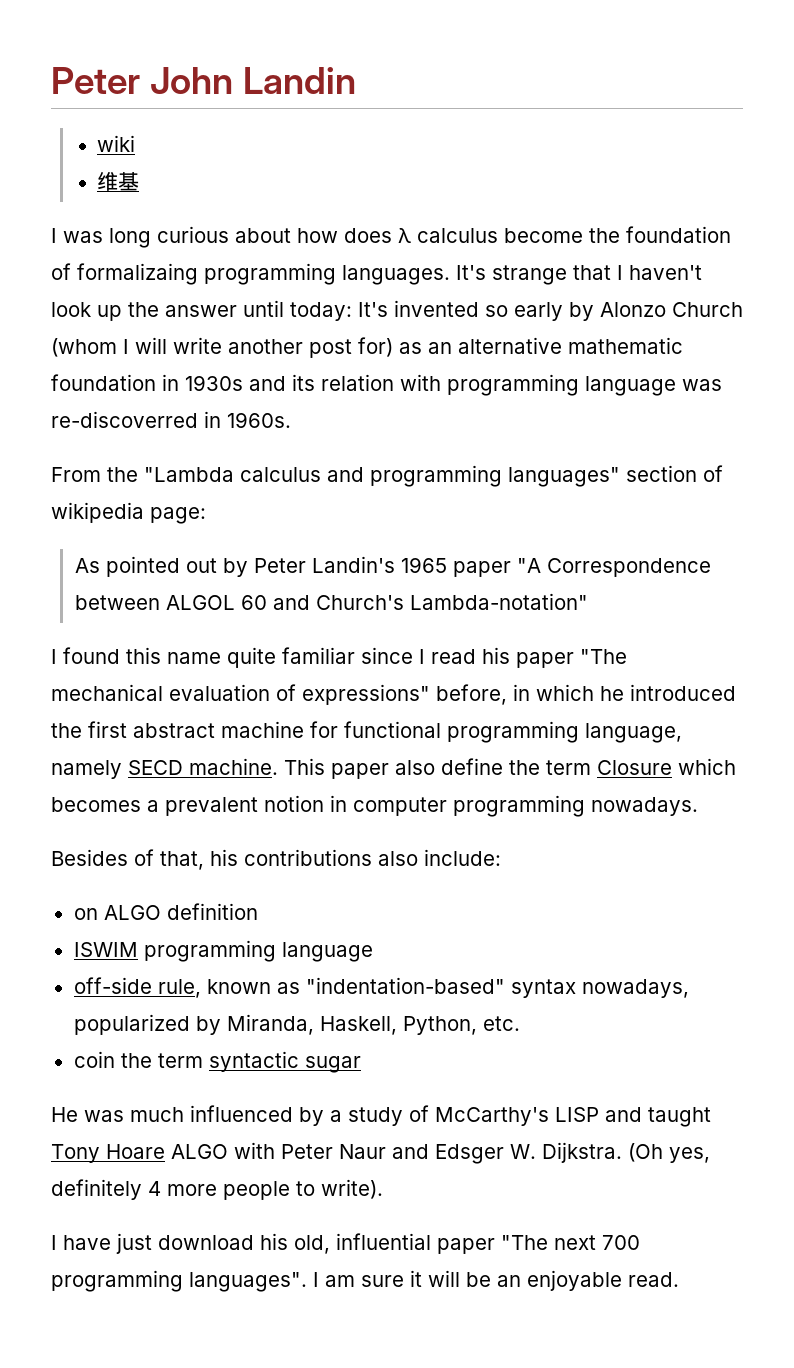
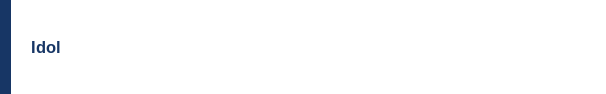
- Peter John Landin
- wiki
- 维基
- I was long curious about how does λ calculus become the foundation of formalizaing programming languages. It's strange that I haven't look up the answer until today: It's invented so early by Alonzo Church (whom I will write another post for) as an alternative mathematic foundation in 1930s and its relation with programming language was re-discoverred in 1960s.
- From the "Lambda calculus and programming languages" section of wikipedia page:
- As pointed out by Peter Landin's 1965 paper "A Correspondence between ALGOL 60 and Church's Lambda-notation"
- I found this name quite familiar since I read his paper "The mechanical evaluation of expressions" before, in which he introduced the first abstract machine for functional programming language, namely SECD machine. This paper also define the term Closure which becomes a prevalent notion in computer programming nowadays.
- Besides of that, his contributions also include:
- on ALGO definition
- ISWIM programming language
- off-side rule, known as "indentation-based" syntax nowadays, popularized by Miranda, Haskell, Python, etc.
- coin the term syntactic sugar
- He was much influenced by a study of McCarthy's LISP and taught Tony Hoare ALGO with Peter Naur and Edsger W. Dijkstra. (Oh yes, definitely 4 more people to write).
- I have just download his old, influential paper "The next 700 programming languages". I am sure it will be an enjoyable read.
+ Idol

